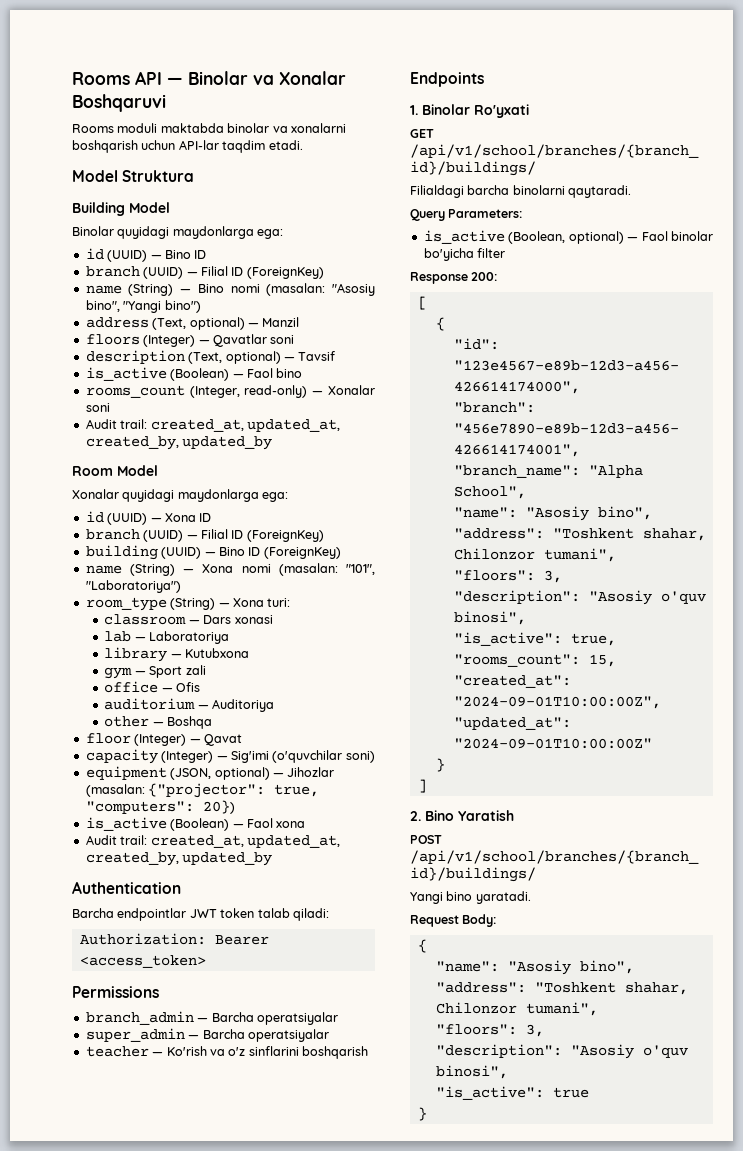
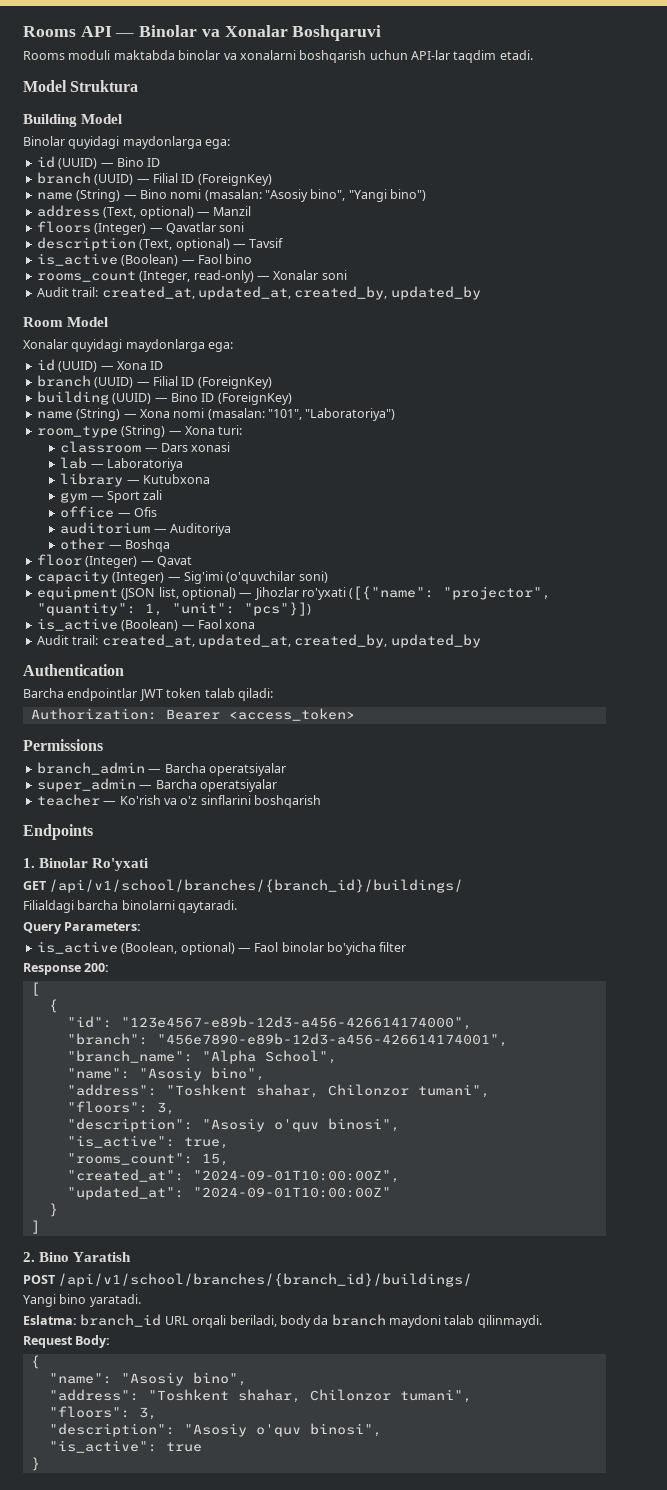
- equipment (JSON, optional) — Jihozlar (masalan: {"projector": true, "computers": 20})
+ equipment (JSON list, optional) — Jihozlar ro'yxati ([{"name": "projector", "quantity": 1, "unit": "pcs"}])
+ Eslatma: branch_id URL orqali beriladi, body da branch maydoni talab qilinmaydi.

